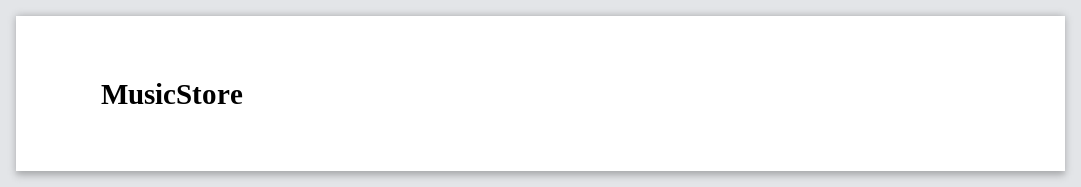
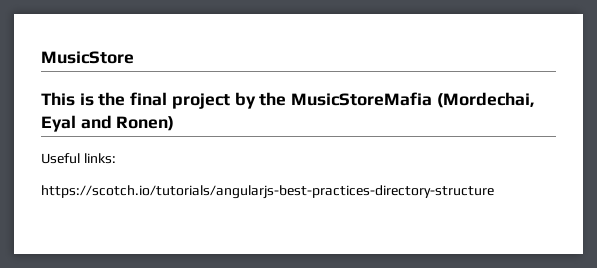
+ This is the final project by the MusicStoreMafia (Mordechai, Eyal and Ronen)
+ Useful links:
+ https://scotch.io/tutorials/angularjs-best-practices-directory-structure

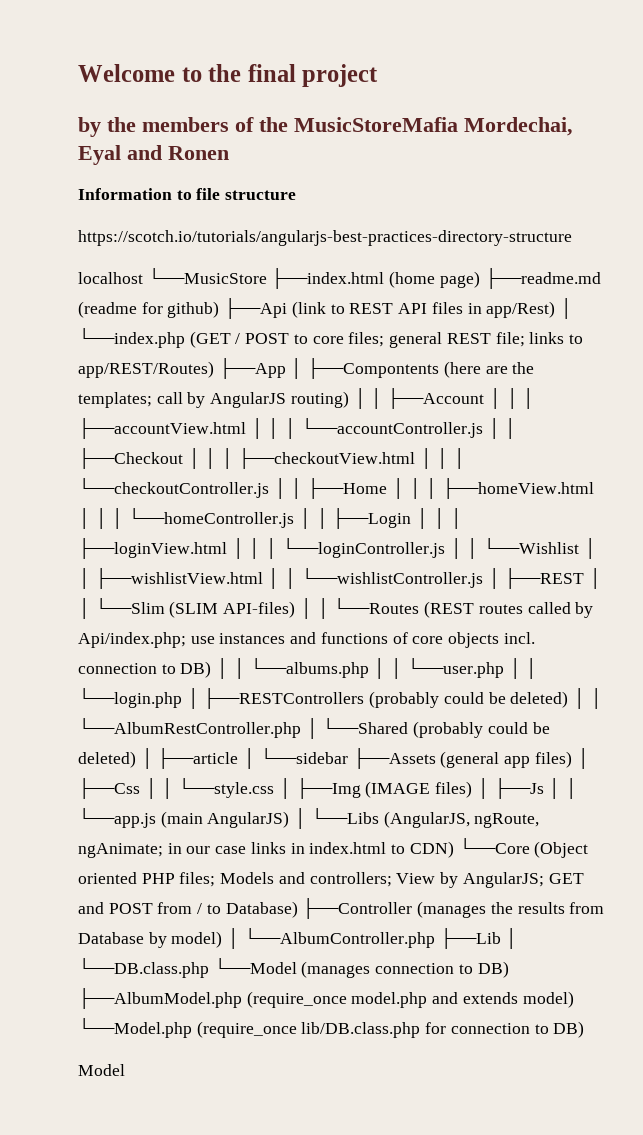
- MusicStore
- This is the final project by the MusicStoreMafia (Mordechai, Eyal and Ronen)
- Useful links:
+ Welcome to the final project
+ by the members of the MusicStoreMafia Mordechai, Eyal and Ronen
+ Information to file structure
  https://scotch.io/tutorials/angularjs-best-practices-directory-structure
+ localhost └──MusicStore ├──index.html (home page) ├──readme.md (readme for github) ├──Api (link to REST API files in app/Rest) │ └──index.php (GET / POST to core files; general REST file; links to app/REST/Routes) ├──App │ ├──Compontents (here are the templates; call by AngularJS routing) │ │ ├──Account │ │ │ ├──accountView.html │ │ │ └──accountController.js │ │ ├──Checkout │ │ │ ├──checkoutView.html │ │ │ └──checkoutController.js │ │ ├──Home │ │ │ ├──homeView.html │ │ │ └──homeController.js │ │ ├──Login │ │ │ ├──loginView.html │ │ │ └──loginController.js │ │ └──Wishlist │ │ ├──wishlistView.html │ │ └──wishlistController.js │ ├──REST │ │ └──Slim (SLIM API-files) │ │ └──Routes (REST routes called by Api/index.php; use instances and functions of core objects incl. connection to DB) │ │ └──albums.php │ │ └──user.php │ │ └──login.php │ ├──RESTControllers (probably could be deleted) │ │ └──AlbumRestController.php │ └──Shared (probably could be deleted) │ ├──article │ └──sidebar ├──Assets (general app files) │ ├──Css │ │ └──style.css │ ├──Img (IMAGE files) │ ├──Js │ │ └──app.js (main AngularJS) │ └──Libs (AngularJS, ngRoute, ngAnimate; in our case links in index.html to CDN) └──Core (Object oriented PHP files; Models and controllers; View by AngularJS; GET and POST from / to Database) ├──Controller (manages the results from Database by model) │ └──AlbumController.php ├──Lib │ └──DB.class.php └──Model (manages connection to DB) ├──AlbumModel.php (require_once model.php and extends model) └──Model.php (require_once lib/DB.class.php for connection to DB)
+ Model

